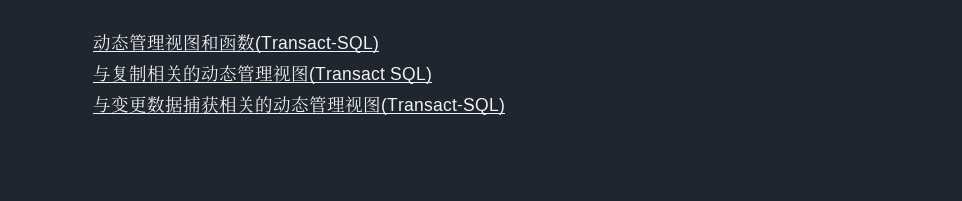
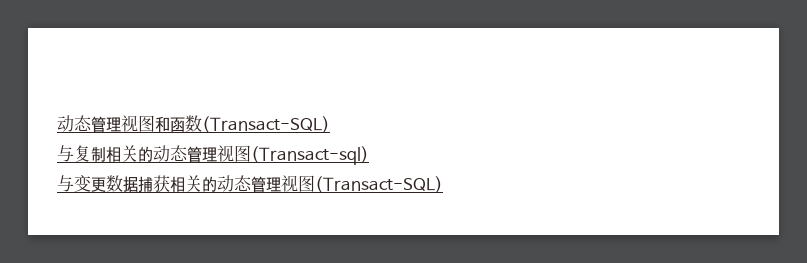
- 与复制相关的动态管理视图(Transact SQL)
+ 与复制相关的动态管理视图(Transact-sql)

